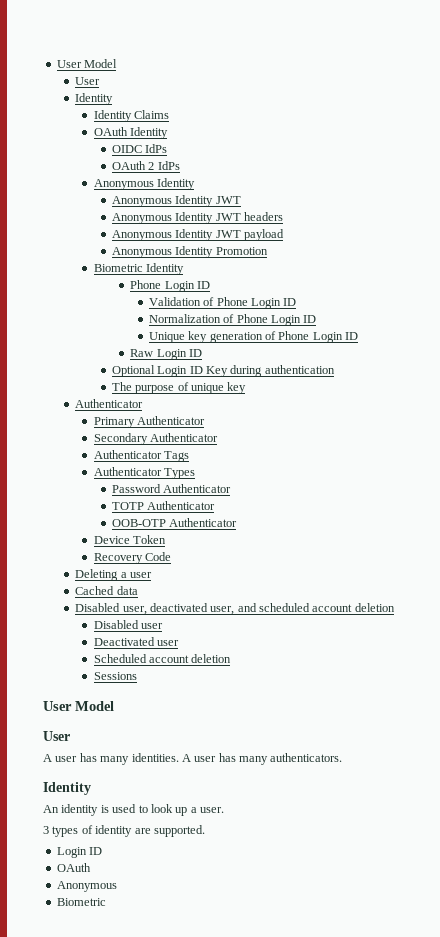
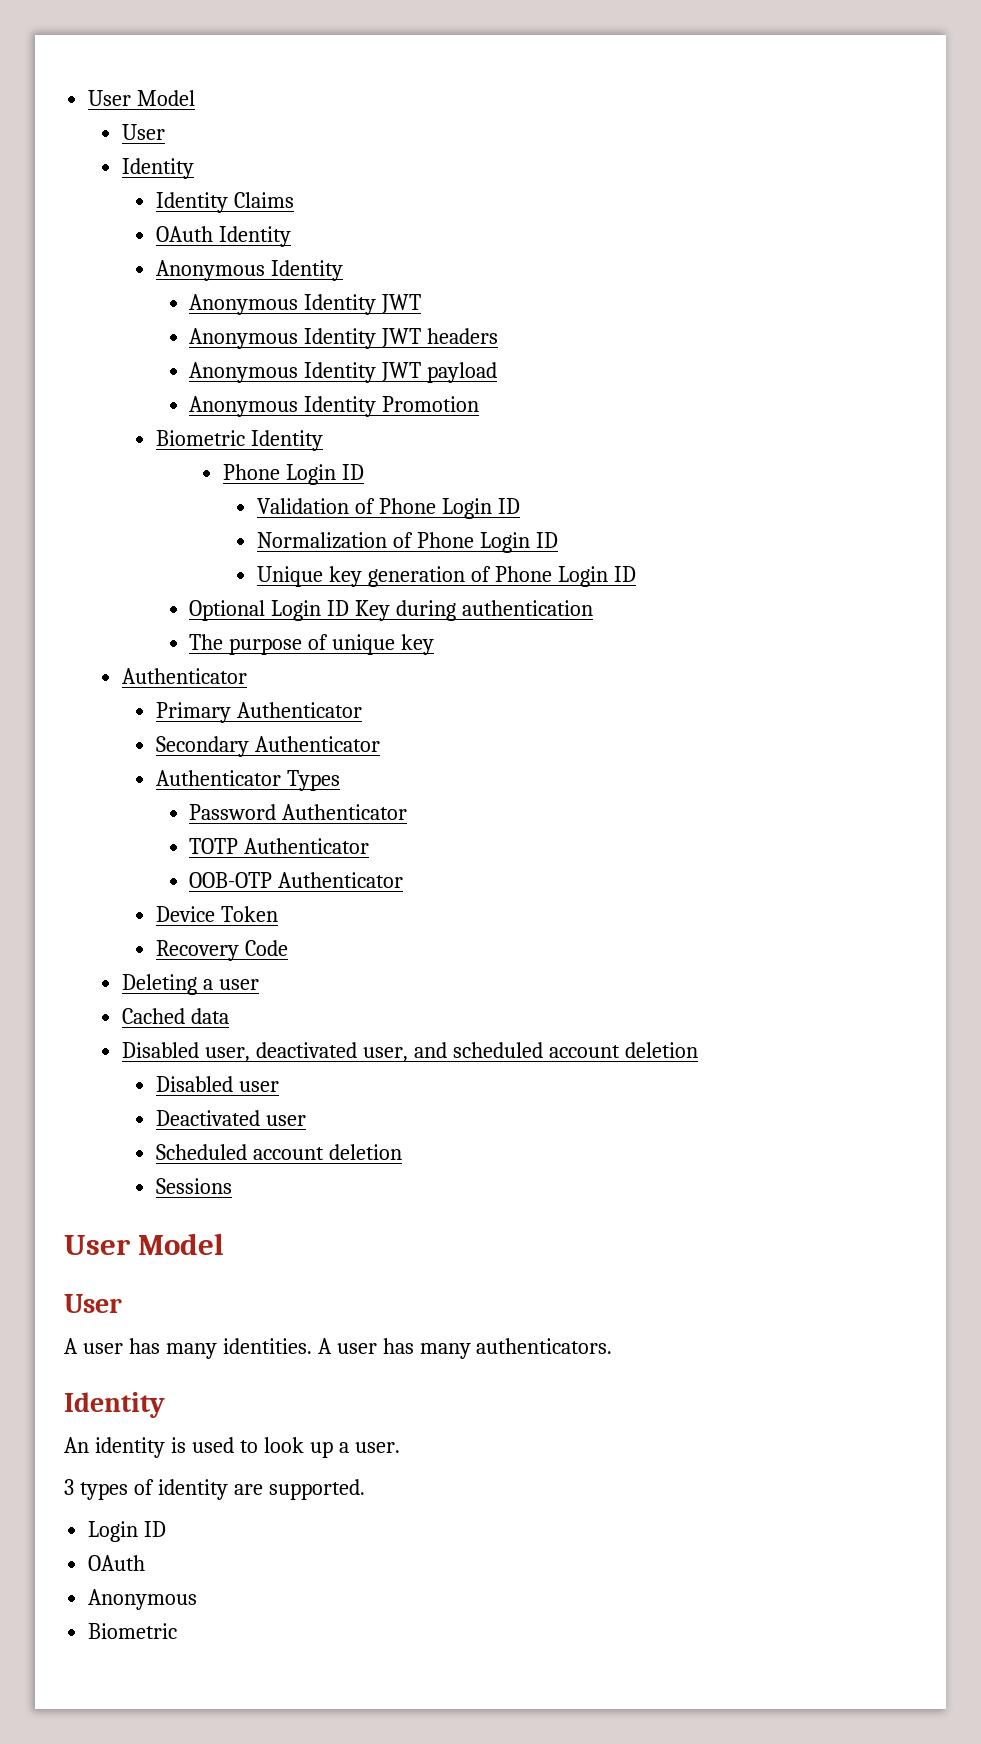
- OIDC IdPs
- OAuth 2 IdPs
- Raw Login ID
- Authenticator Tags

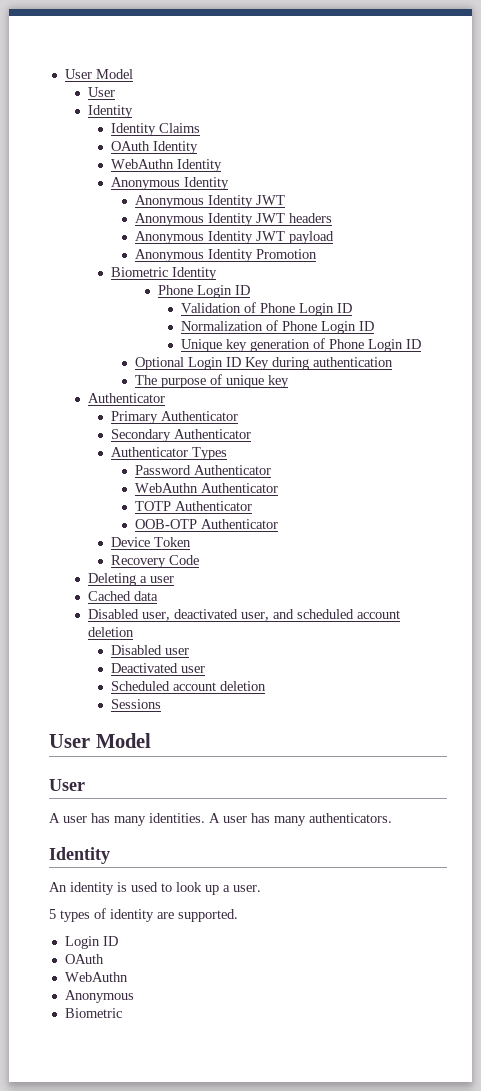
+ WebAuthn Identity
+ WebAuthn Authenticator
- 3 types of identity are supported.
+ 5 types of identity are supported.
  Login ID
  OAuth
+ WebAuthn

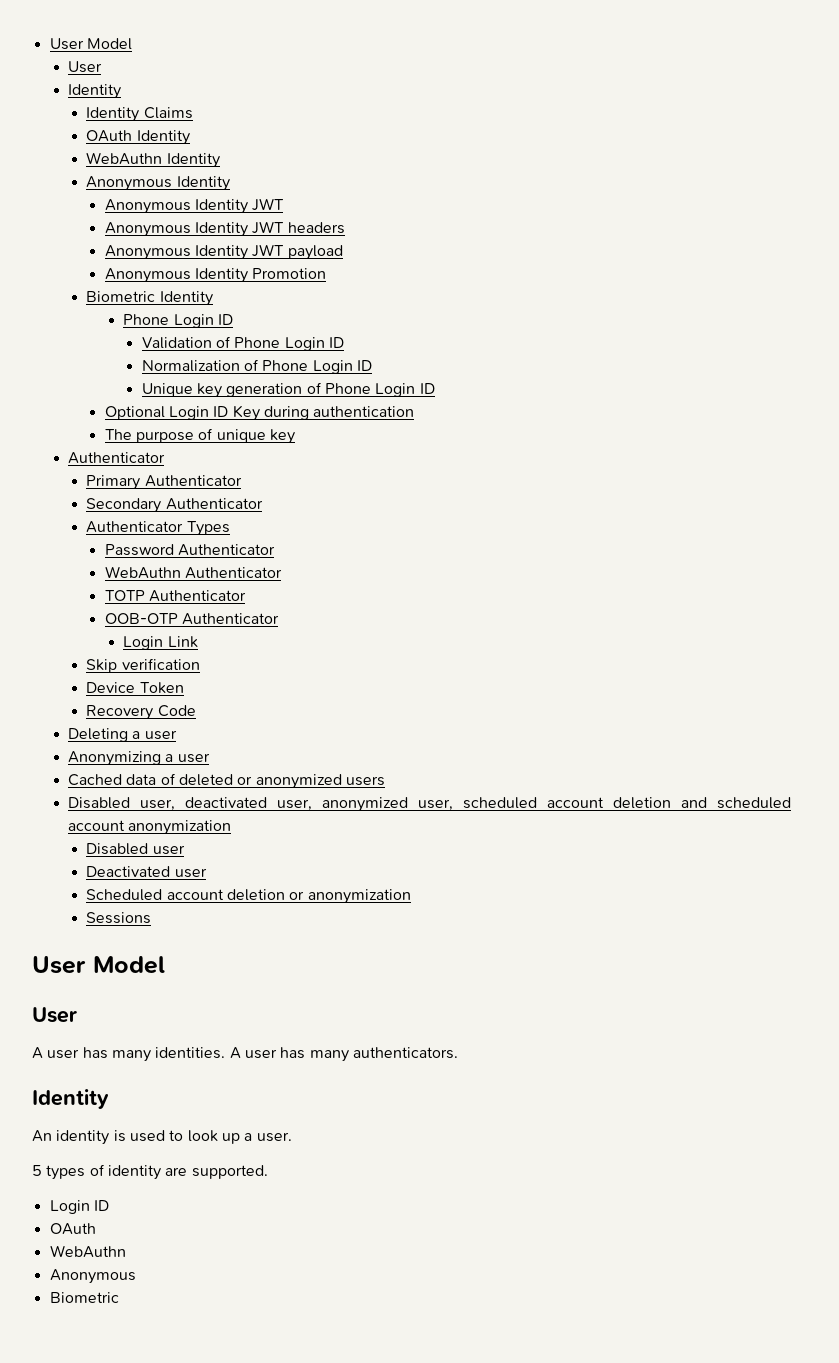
+ Login Link
+ Skip verification
+ Anonymizing a user
- Cached data
+ Cached data of deleted or anonymized users
- Disabled user, deactivated user, and scheduled account deletion
+ Disabled user, deactivated user, anonymized user, scheduled account deletion and scheduled account anonymization
- Scheduled account deletion
+ Scheduled account deletion or anonymization

